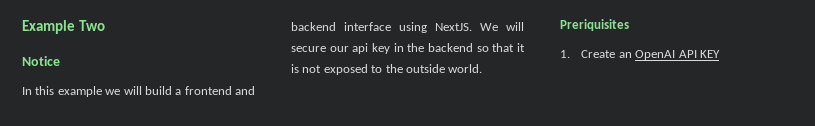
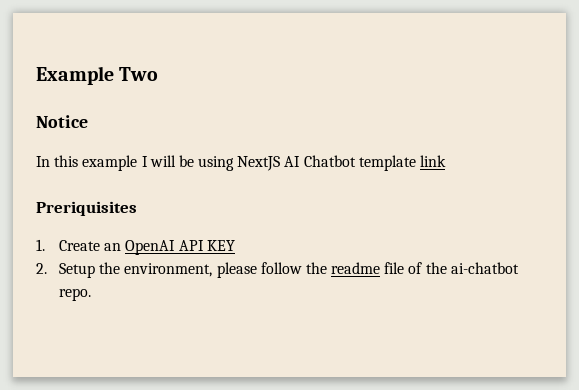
- In this example we will build a frontend and backend interface using NextJS. We will secure our api key in the backend so that it is not exposed to the outside world.
+ In this example I will be using NextJS AI Chatbot template link
+ 2. Setup the environment, please follow the readme file of the ai-chatbot repo.

